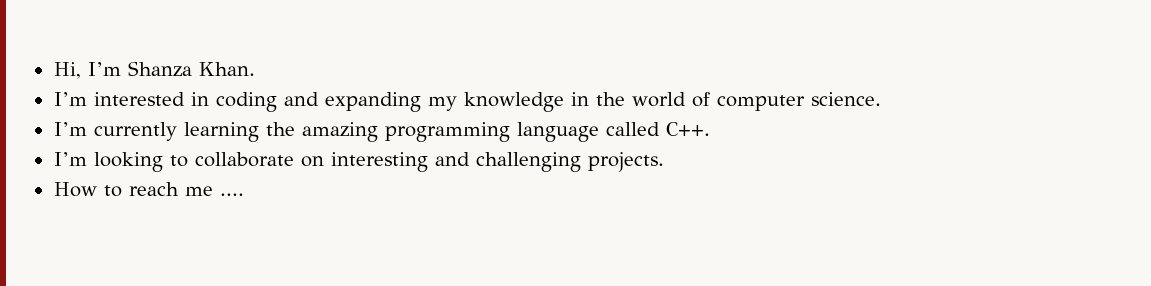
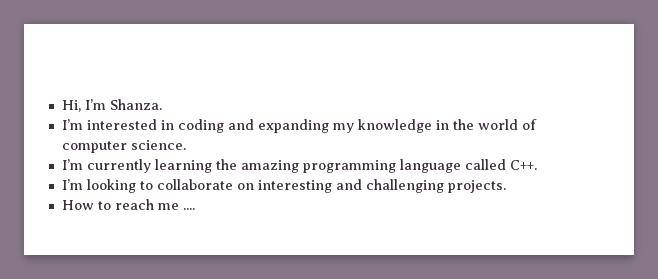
- Hi, I’m Shanza Khan.
+ Hi, I’m Shanza.

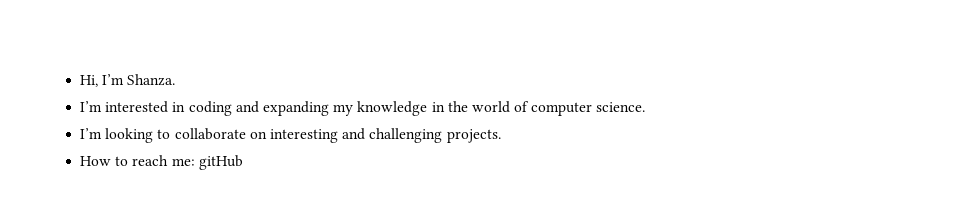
- I’m currently learning the amazing programming language called C++.
- How to reach me ....
+ How to reach me: gitHub

